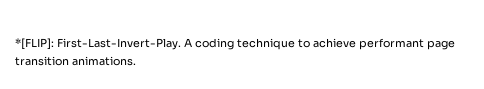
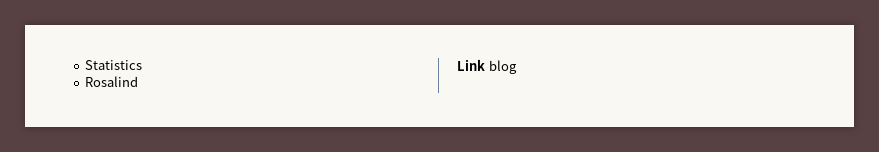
- *[FLIP]: First-Last-Invert-Play. A coding technique to achieve performant page transition animations.
+ Statistics
+ Rosalind
+ Link blog

